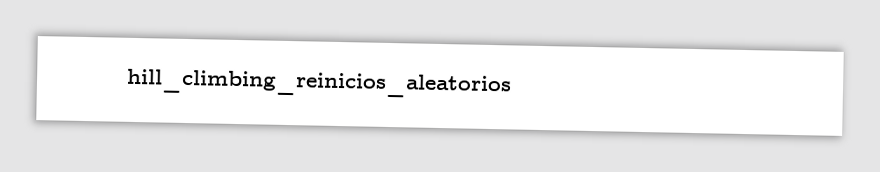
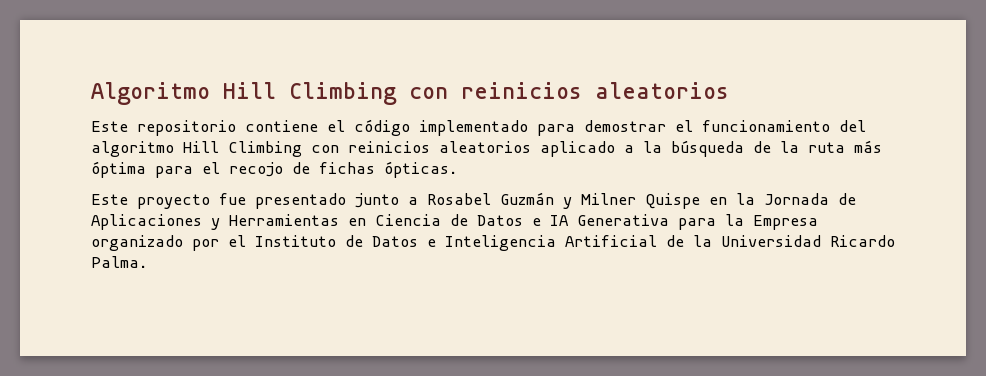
- hill_climbing_reinicios_aleatorios
+ Algoritmo Hill Climbing con reinicios aleatorios
+ Este repositorio contiene el código implementado para demostrar el funcionamiento del algoritmo Hill Climbing con reinicios aleatorios aplicado a la búsqueda de la ruta más óptima para el recojo de fichas ópticas.
+ Este proyecto fue presentado junto a Rosabel Guzmán y Milner Quispe en la Jornada de Aplicaciones y Herramientas en Ciencia de Datos e IA Generativa para la Empresa organizado por el Instituto de Datos e Inteligencia Artificial de la Universidad Ricardo Palma.

